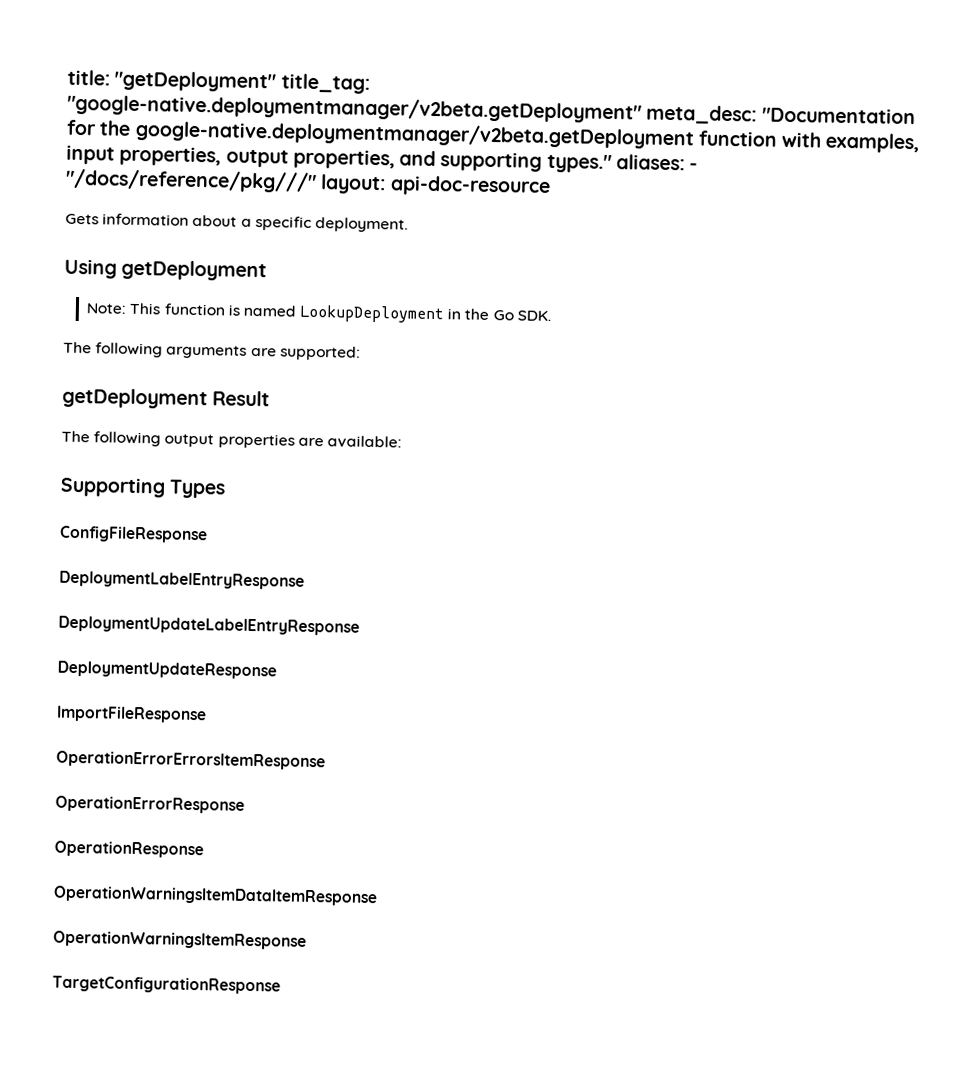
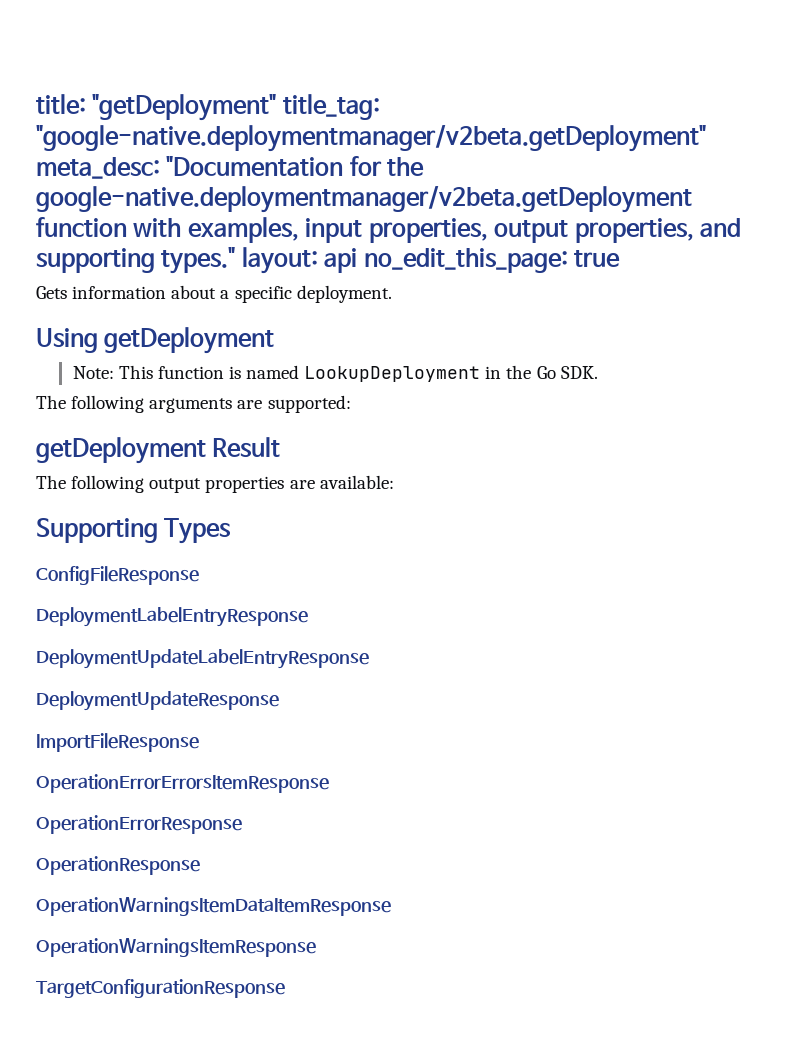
- title: "getDeployment" title_tag: "google-native.deploymentmanager/v2beta.getDeployment" meta_desc: "Documentation for the google-native.deploymentmanager/v2beta.getDeployment function with examples, input properties, output properties, and supporting types." aliases: - "/docs/reference/pkg///" layout: api-doc-resource
+ title: "getDeployment" title_tag: "google-native.deploymentmanager/v2beta.getDeployment" meta_desc: "Documentation for the google-native.deploymentmanager/v2beta.getDeployment function with examples, input properties, output properties, and supporting types." layout: api no_edit_this_page: true

